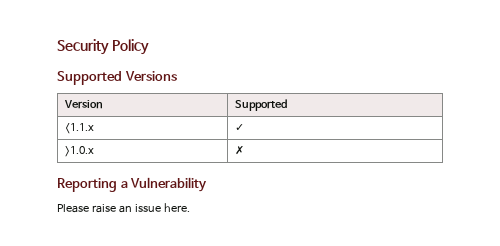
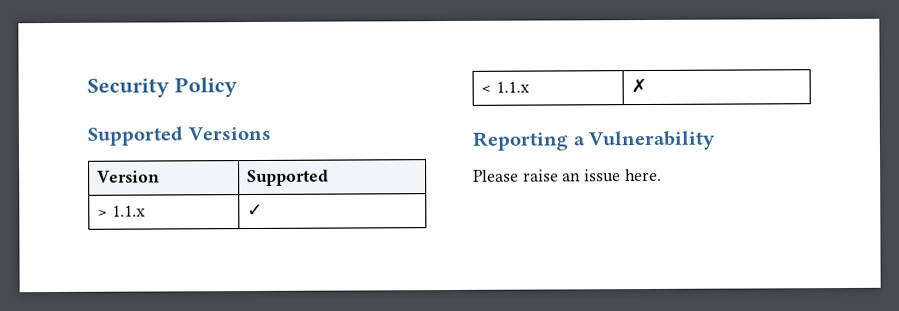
- <1.1.x | ✓
+ > 1.1.x | ✓
- >1.0.x | ✗
+ < 1.1.x | ✗

